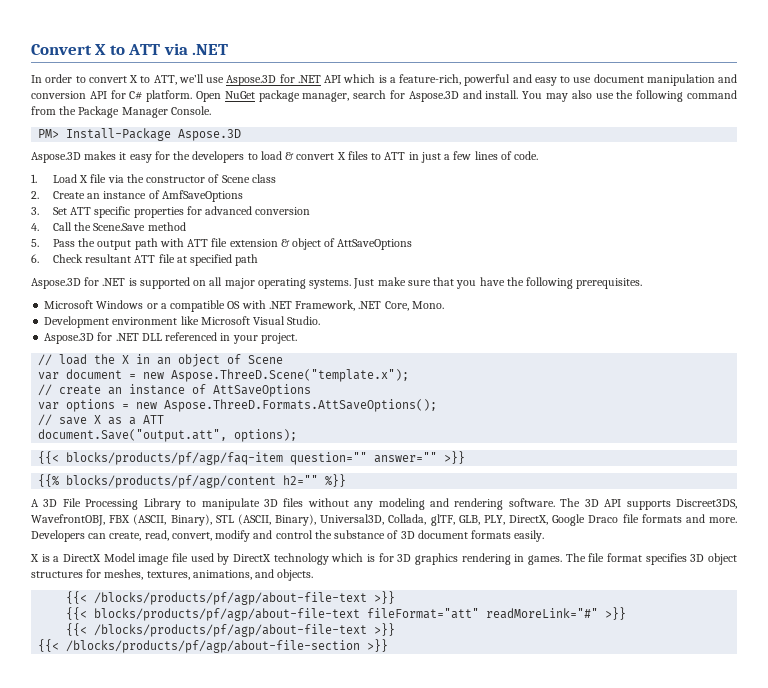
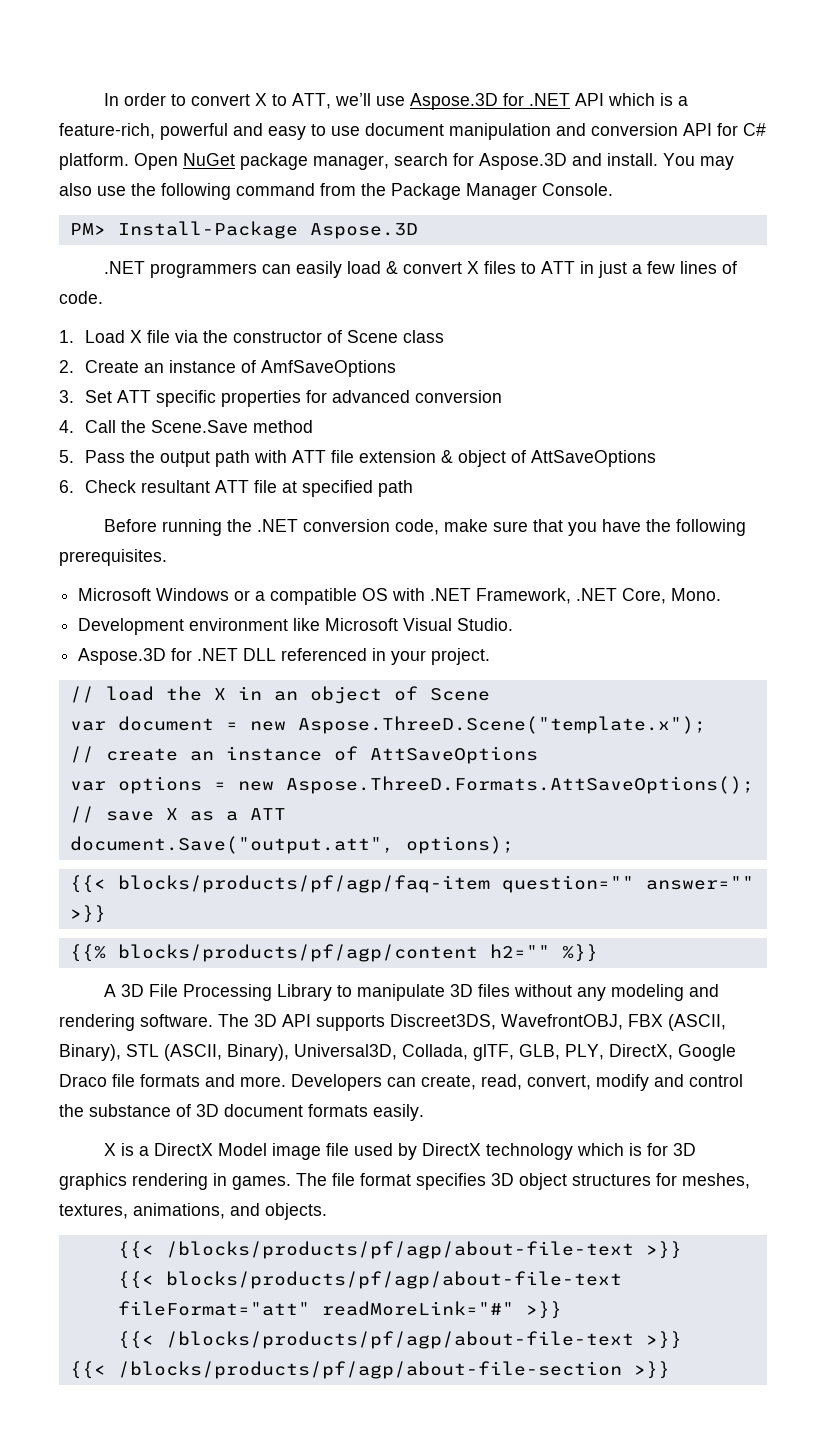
- Convert X to ATT via .NET
- Aspose.3D makes it easy for the developers to load & convert X files to ATT in just a few lines of code.
+ .NET programmers can easily load & convert X files to ATT in just a few lines of code.
- Aspose.3D for .NET is supported on all major operating systems. Just make sure that you have the following prerequisites.
+ Before running the .NET conversion code, make sure that you have the following prerequisites.

